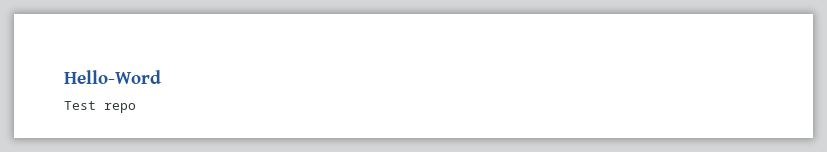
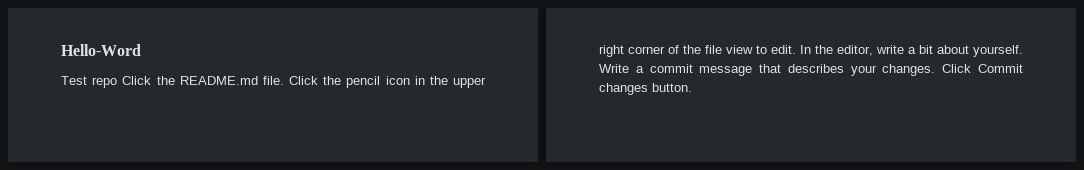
- Test repo
+ Test repo Click the README.md file. Click the pencil icon in the upper right corner of the file view to edit. In the editor, write a bit about yourself. Write a commit message that describes your changes. Click Commit changes button.

